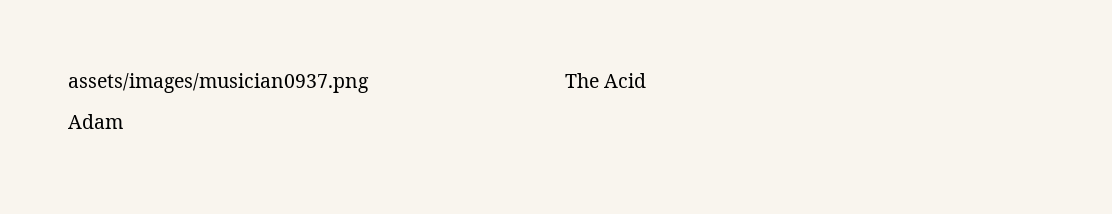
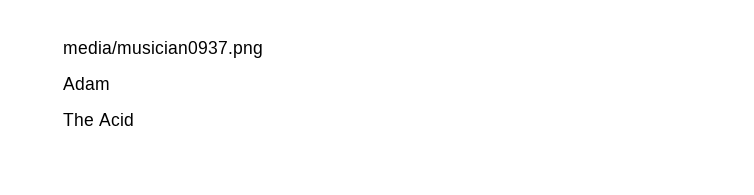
- assets/images/musician0937.png
+ media/musician0937.png

